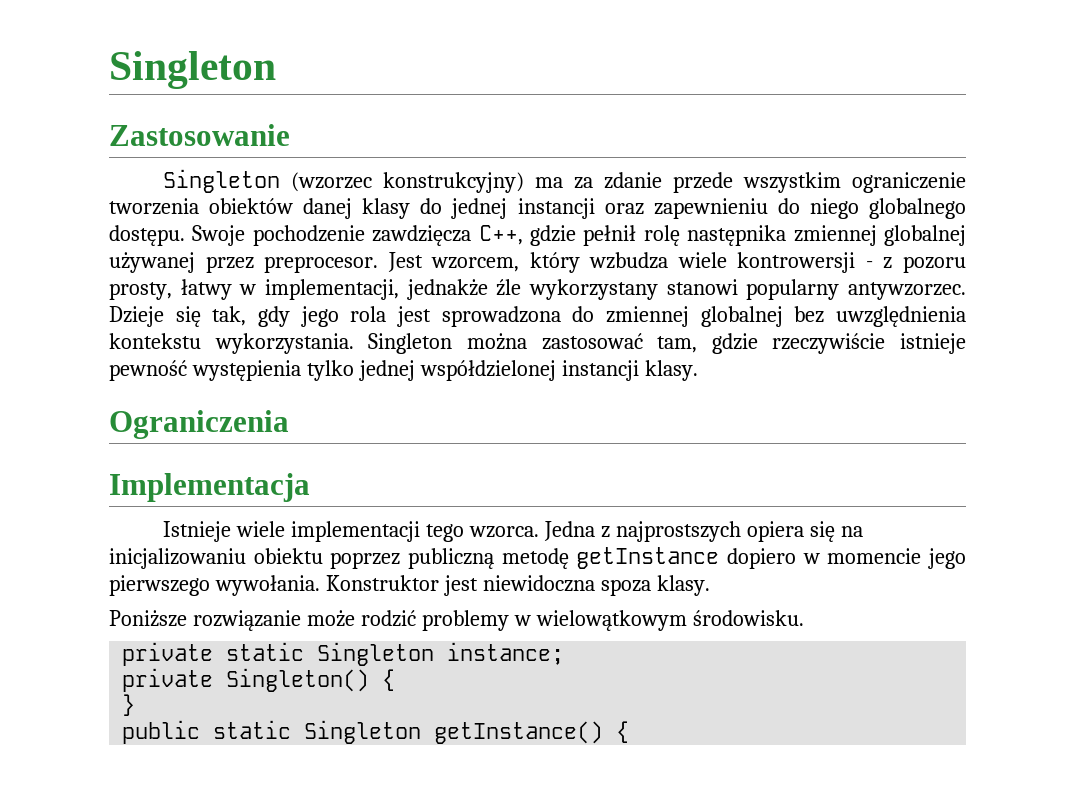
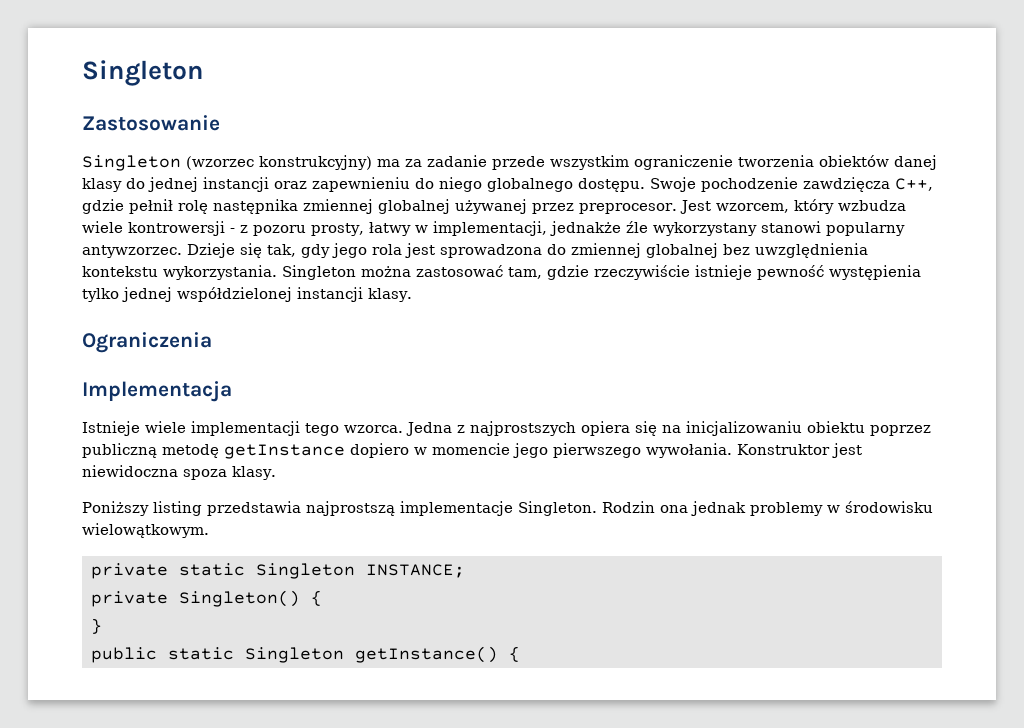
- Singleton (wzorzec konstrukcyjny) ma za zdanie przede wszystkim ograniczenie tworzenia obiektów danej klasy do jednej instancji oraz zapewnieniu do niego globalnego dostępu.
+ Singleton (wzorzec konstrukcyjny) ma za zadanie przede wszystkim ograniczenie tworzenia obiektów danej klasy do jednej instancji oraz zapewnieniu do niego globalnego dostępu.
- Poniższe rozwiązanie może rodzić problemy w wielowątkowym środowisku.
+ Poniższy listing przedstawia najprostszą implementacje Singleton. Rodzin ona jednak problemy w środowisku wielowątkowym.
- private static Singleton instance;
+ private static Singleton INSTANCE;

